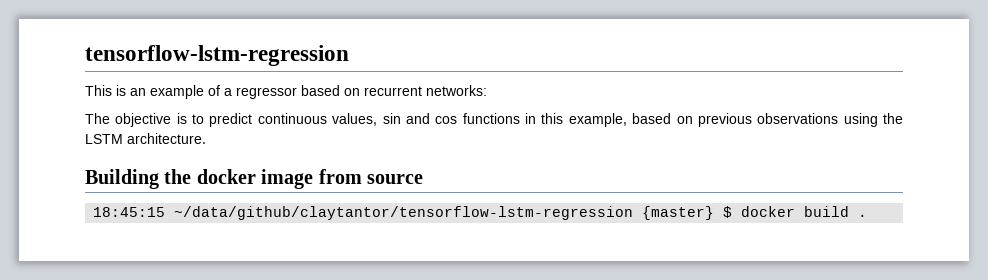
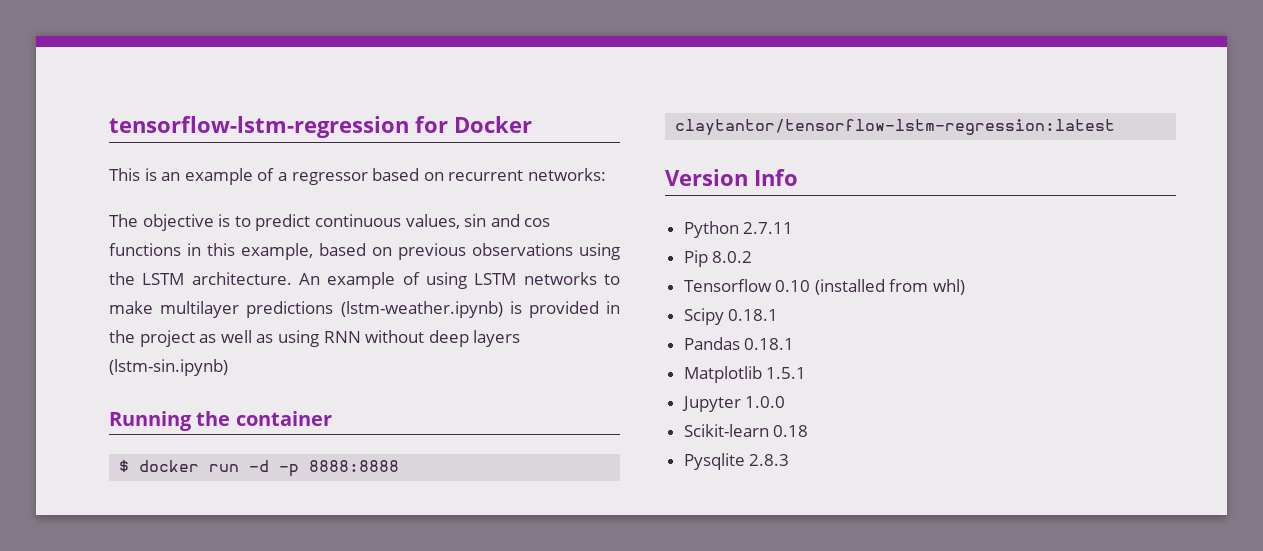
- tensorflow-lstm-regression
+ tensorflow-lstm-regression for Docker
- The objective is to predict continuous values, sin and cos functions in this example, based on previous observations using the LSTM architecture.
- Building the docker image from source
- 18:45:15 ~/data/github/claytantor/tensorflow-lstm-regression {master} $ docker build .
+ The objective is to predict continuous values, sin and cos functions in this example, based on previous observations using the LSTM architecture. An example of using LSTM networks to make multilayer predictions (lstm-weather.ipynb) is provided in the project as well as using RNN without deep layers (lstm-sin.ipynb)
+ Running the container
+ $ docker run -d -p 8888:8888 claytantor/tensorflow-lstm-regression:latest
+ Version Info
+ Python 2.7.11
+ Pip 8.0.2
+ Tensorflow 0.10 (installed from whl)
+ Scipy 0.18.1
+ Pandas 0.18.1
+ Matplotlib 1.5.1
+ Jupyter 1.0.0
+ Scikit-learn 0.18
+ Pysqlite 2.8.3

